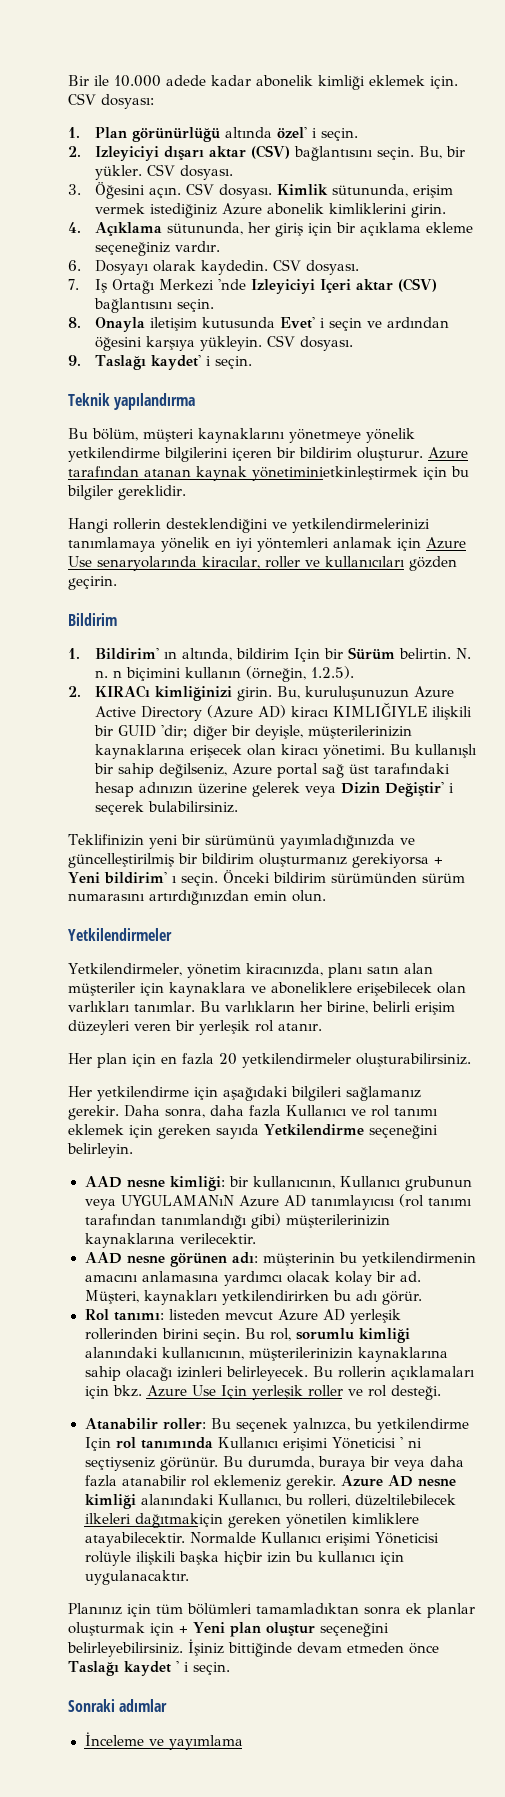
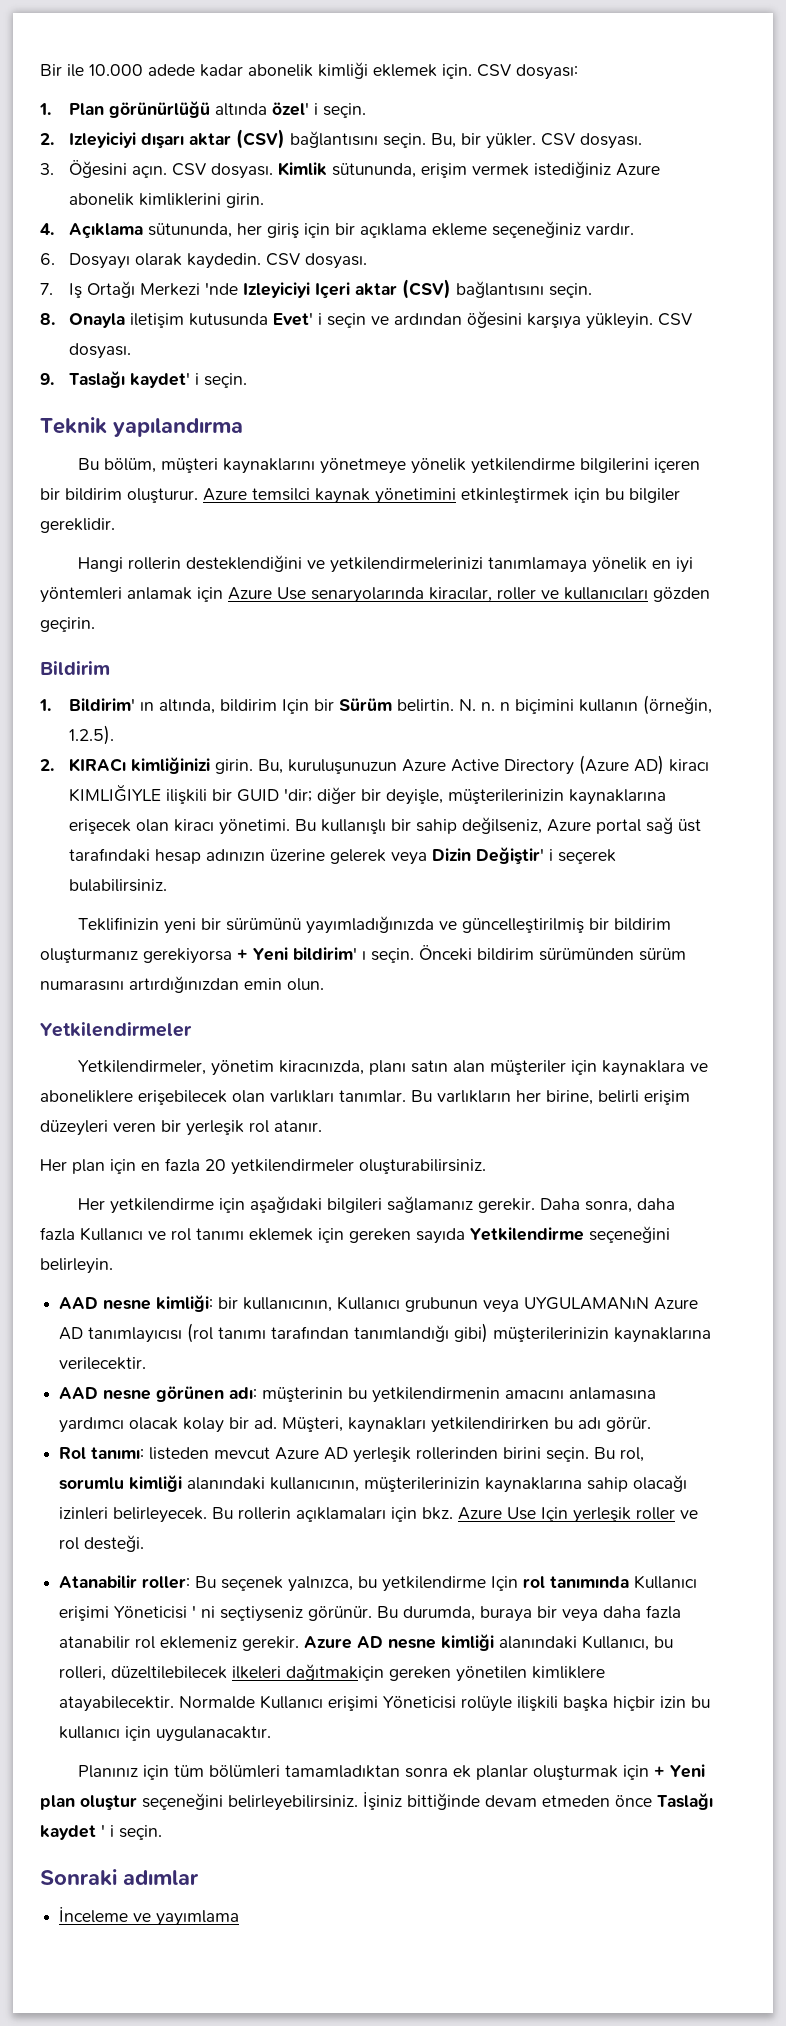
- Azure tarafından atanan kaynak yönetiminietkinleştirmek için bu bilgiler gereklidir.
+ Azure temsilci kaynak yönetimini etkinleştirmek için bu bilgiler gereklidir.

